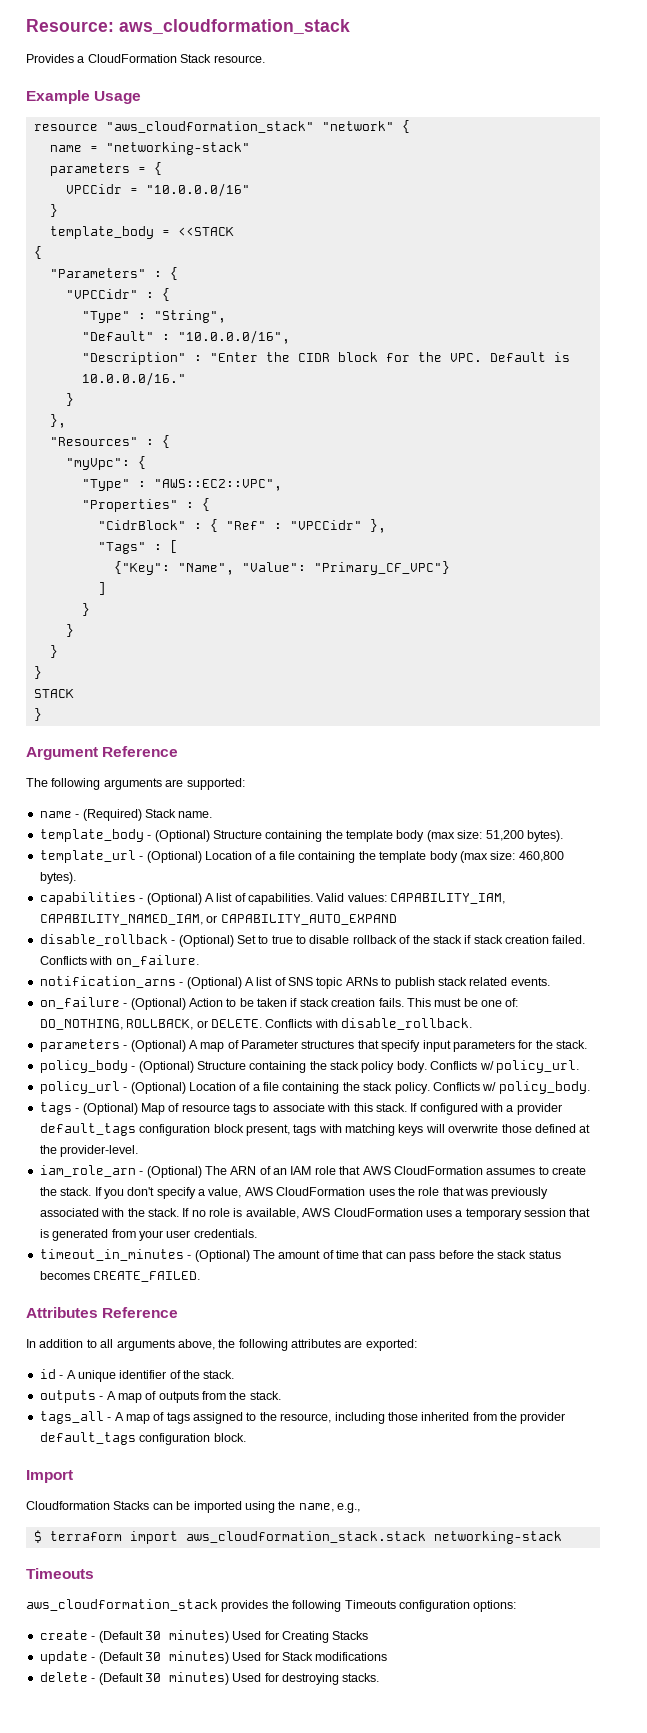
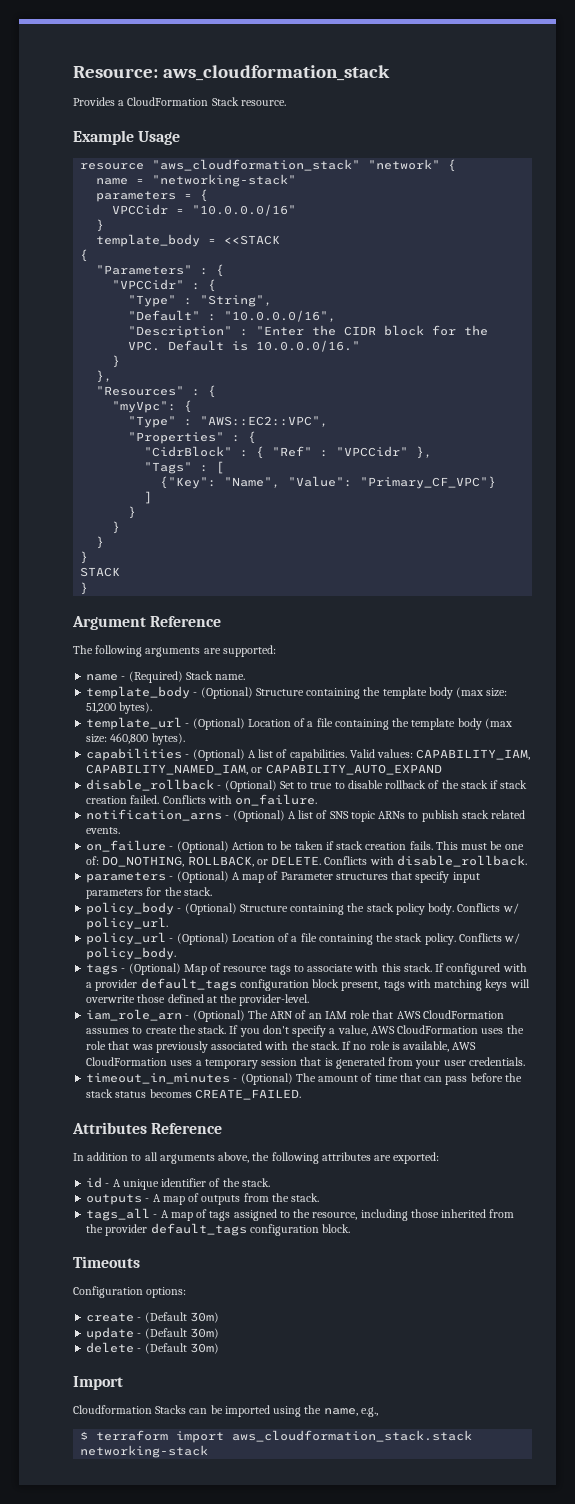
+ Timeouts
+ Configuration options:
+ create - (Default 30m)
+ update - (Default 30m)
+ delete - (Default 30m)
  $ terraform import aws_cloudformation_stack.stack networking-stack
- Timeouts
- aws_cloudformation_stack provides the following Timeouts configuration options:
- create - (Default 30 minutes) Used for Creating Stacks
- update - (Default 30 minutes) Used for Stack modifications
- delete - (Default 30 minutes) Used for destroying stacks.

